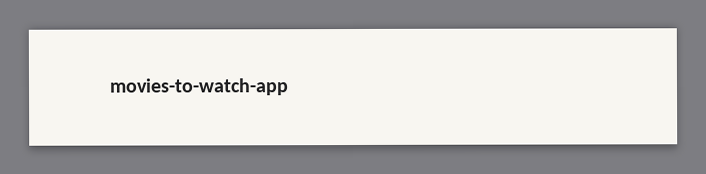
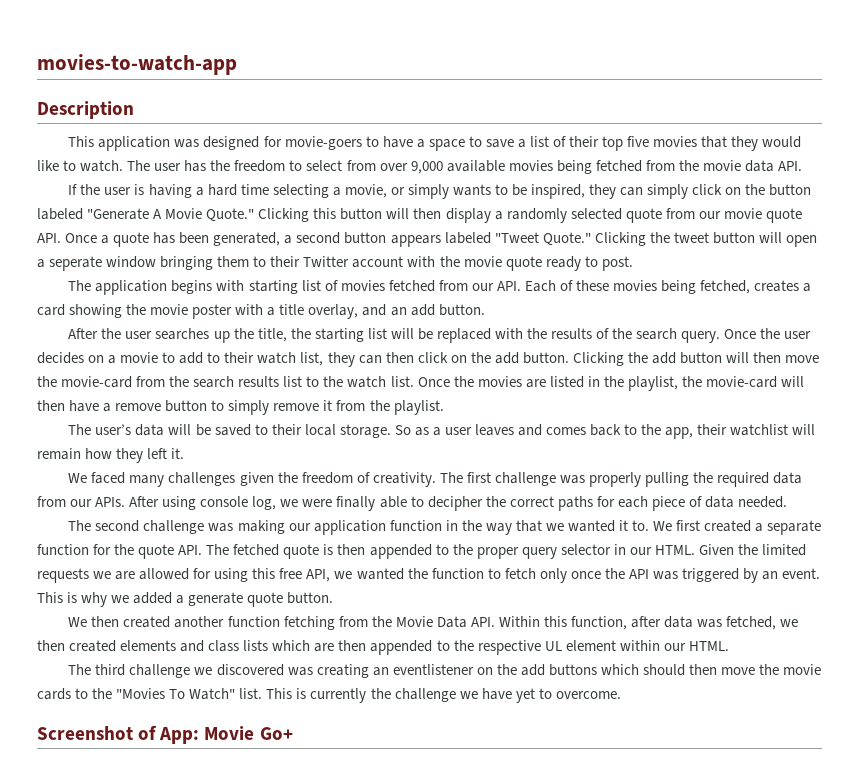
+ Description
+ This application was designed for movie-goers to have a space to save a list of their top five movies that they would like to watch. The user has the freedom to select from over 9,000 available movies being fetched from the movie data API.
+ If the user is having a hard time selecting a movie, or simply wants to be inspired, they can simply click on the button labeled "Generate A Movie Quote." Clicking this button will then display a randomly selected quote from our movie quote API. Once a quote has been generated, a second button appears labeled "Tweet Quote." Clicking the tweet button will open a seperate window bringing them to their Twitter account with the movie quote ready to post.
+ The application begins with starting list of movies fetched from our API. Each of these movies being fetched, creates a card showing the movie poster with a title overlay, and an add button.
+ After the user searches up the title, the starting list will be replaced with the results of the search query. Once the user decides on a movie to add to their watch list, they can then click on the add button. Clicking the add button will then move the movie-card from the search results list to the watch list. Once the movies are listed in the playlist, the movie-card will then have a remove button to simply remove it from the playlist.
+ The user’s data will be saved to their local storage. So as a user leaves and comes back to the app, their watchlist will remain how they left it.
+ We faced many challenges given the freedom of creativity. The first challenge was properly pulling the required data from our APIs. After using console log, we were finally able to decipher the correct paths for each piece of data needed.
+ The second challenge was making our application function in the way that we wanted it to. We first created a separate function for the quote API. The fetched quote is then appended to the proper query selector in our HTML. Given the limited requests we are allowed for using this free API, we wanted the function to fetch only once the API was triggered by an event. This is why we added a generate quote button.
+ We then created another function fetching from the Movie Data API. Within this function, after data was fetched, we then created elements and class lists which are then appended to the respective UL element within our HTML.
+ The third challenge we discovered was creating an eventlistener on the add buttons which should then move the movie cards to the "Movies To Watch" list. This is currently the challenge we have yet to overcome.
+ Screenshot of App: Movie Go+

